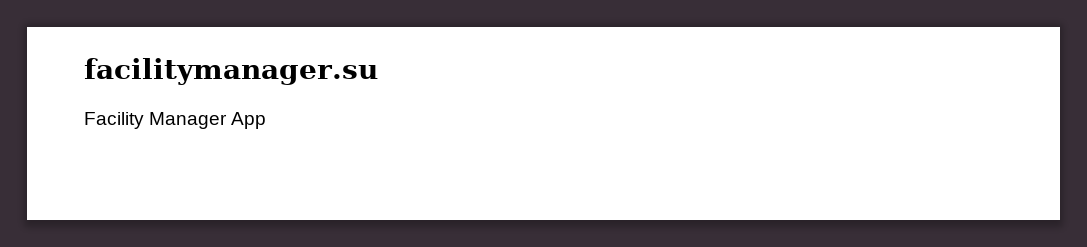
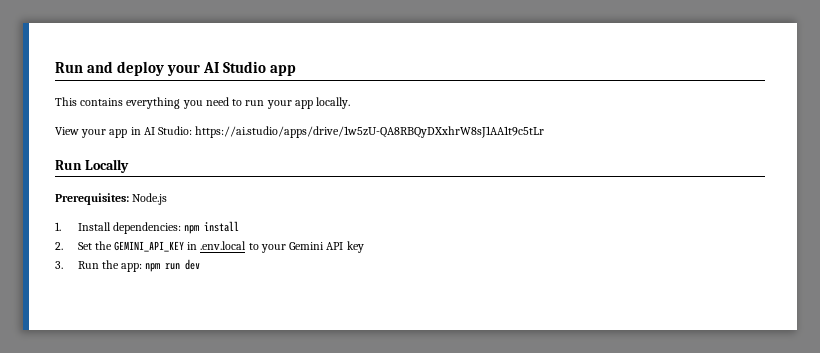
- facilitymanager.su
- Facility Manager App
+ Run and deploy your AI Studio app
+ This contains everything you need to run your app locally.
+ View your app in AI Studio: https://ai.studio/apps/drive/1w5zU-QA8RBQyDXxhrW8sJ1AA1t9c5tLr
+ Run Locally
+ Prerequisites: Node.js
+ 1. Install dependencies: npm install
+ 2. Set the GEMINI_API_KEY in .env.local to your Gemini API key
+ 3. Run the app: npm run dev

